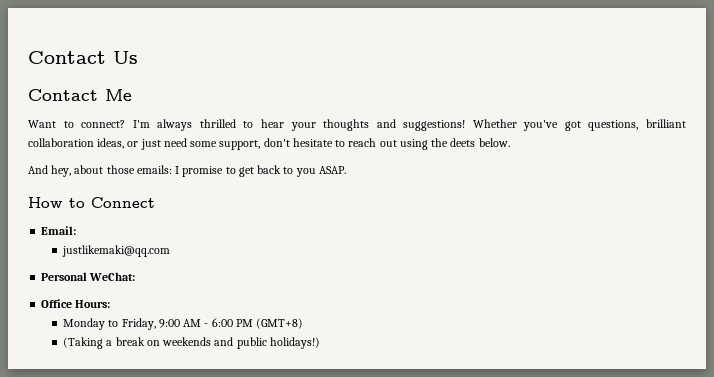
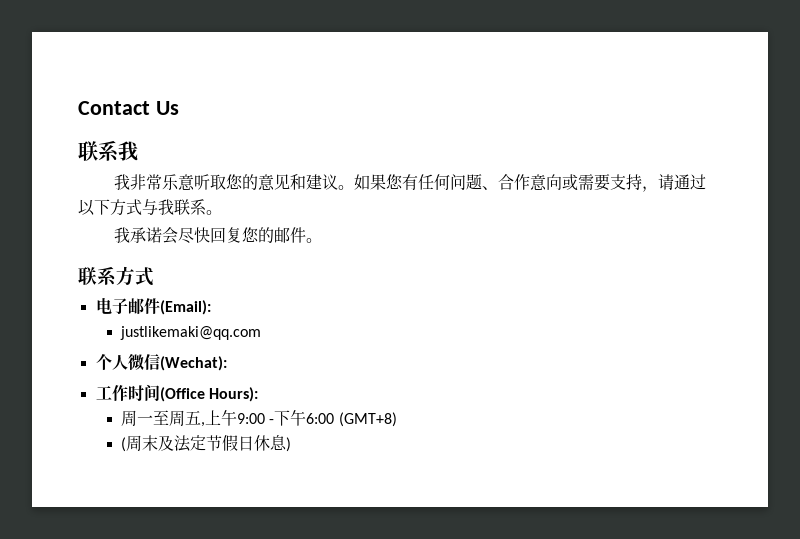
- Contact Me
- Want to connect? I'm always thrilled to hear your thoughts and suggestions! Whether you've got questions, brilliant collaboration ideas, or just need some support, don't hesitate to reach out using the deets below.
- And hey, about those emails: I promise to get back to you ASAP.
- How to Connect
- Email:
+ 联系我
+ 我非常乐意听取您的意见和建议。如果您有任何问题、合作意向或需要支持，请通过以下方式与我联系。
+ 我承诺会尽快回复您的邮件。
+ 联系方式
+ 电子邮件(Email):
  justlikemaki@qq.com
- Personal WeChat:
- Office Hours:
- Monday to Friday, 9:00 AM - 6:00 PM (GMT+8)
- (Taking a break on weekends and public holidays!)
+ 个人微信(Wechat):
+ 工作时间(Office Hours):
+ 周一至周五,上午9:00 -下午6:00 (GMT+8)
+ (周末及法定节假日休息)

